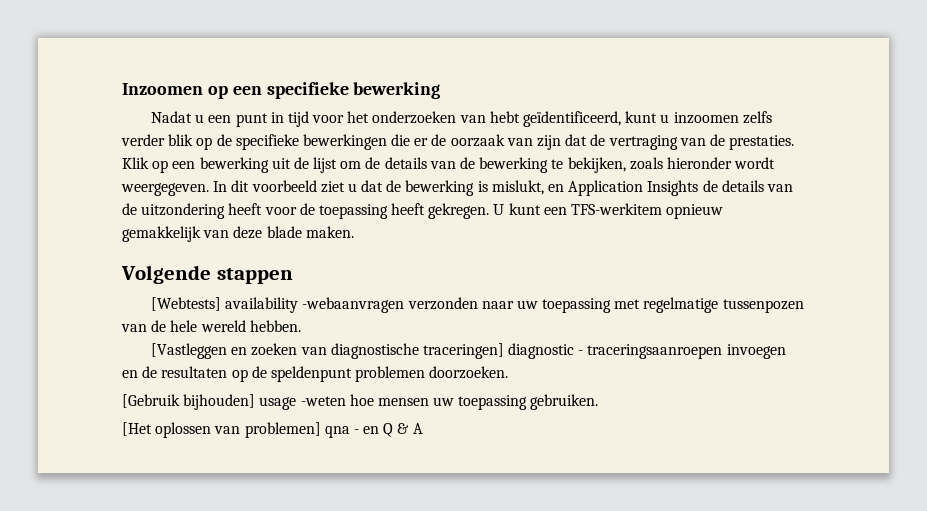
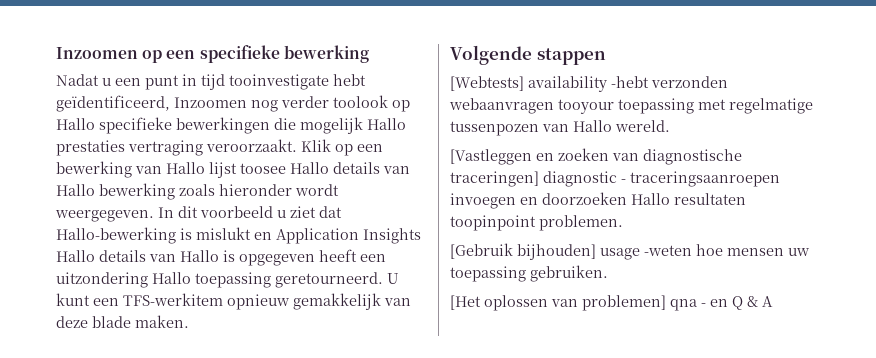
- Nadat u een punt in tijd voor het onderzoeken van hebt geïdentificeerd, kunt u inzoomen zelfs verder blik op de specifieke bewerkingen die er de oorzaak van zijn dat de vertraging van de prestaties. Klik op een bewerking uit de lijst om de details van de bewerking te bekijken, zoals hieronder wordt weergegeven.
+ Nadat u een punt in tijd tooinvestigate hebt geïdentificeerd, Inzoomen nog verder toolook op Hallo specifieke bewerkingen die mogelijk Hallo prestaties vertraging veroorzaakt. Klik op een bewerking van Hallo lijst toosee Hallo details van Hallo bewerking zoals hieronder wordt weergegeven.
- In dit voorbeeld ziet u dat de bewerking is mislukt, en Application Insights de details van de uitzondering heeft voor de toepassing heeft gekregen.
+ In dit voorbeeld u ziet dat Hallo-bewerking is mislukt en Application Insights Hallo details van Hallo is opgegeven heeft een uitzondering Hallo toepassing geretourneerd.
- [Webtests] availability -webaanvragen verzonden naar uw toepassing met regelmatige tussenpozen van de hele wereld hebben.
+ [Webtests] availability -hebt verzonden webaanvragen tooyour toepassing met regelmatige tussenpozen van Hallo wereld.
- [Vastleggen en zoeken van diagnostische traceringen] diagnostic - traceringsaanroepen invoegen en de resultaten op de speldenpunt problemen doorzoeken.
+ [Vastleggen en zoeken van diagnostische traceringen] diagnostic - traceringsaanroepen invoegen en doorzoeken Hallo resultaten toopinpoint problemen.

